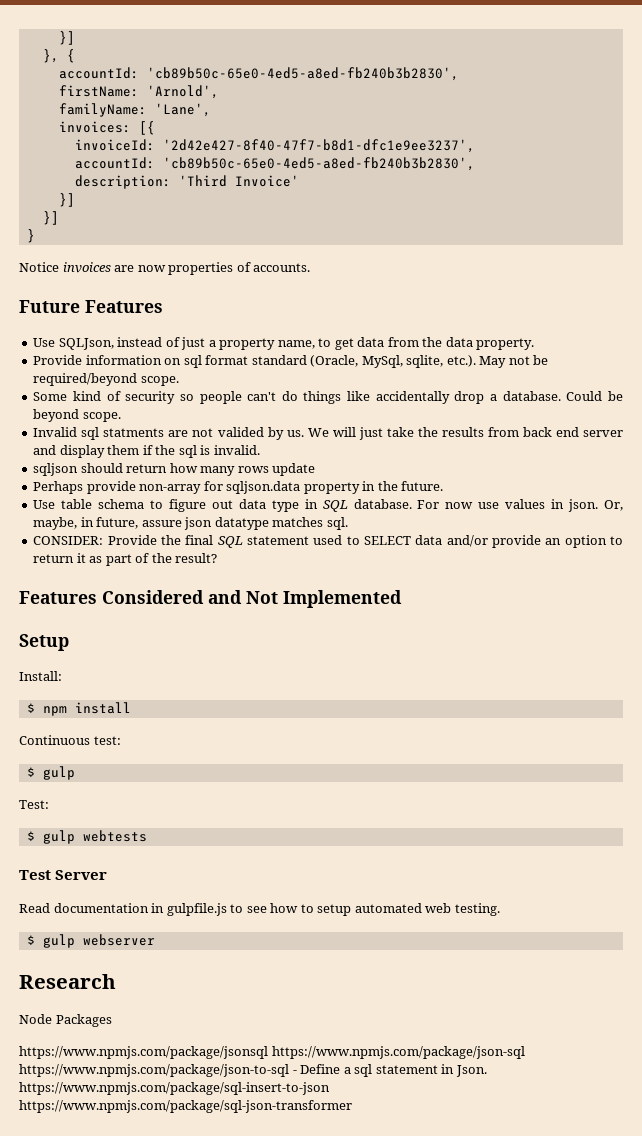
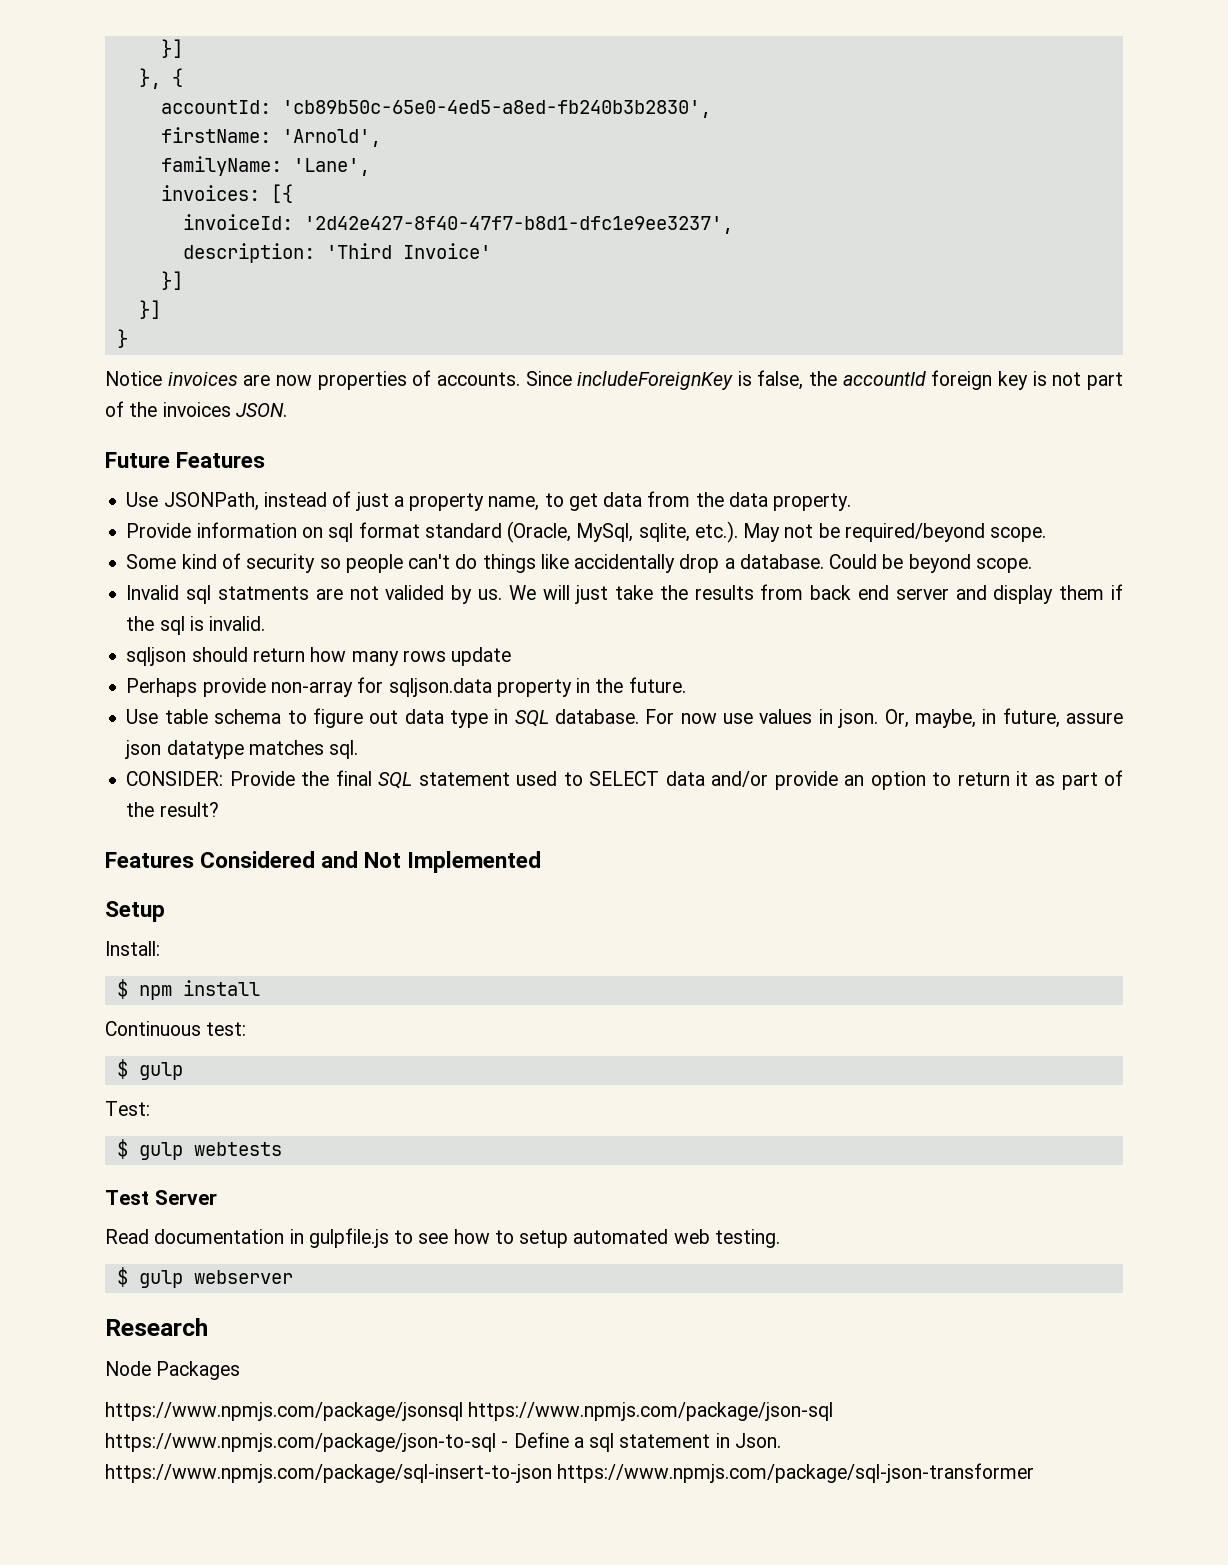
  invoiceId: '2d42e427-8f40-47f7-b8d1-dfc1e9ee3237',
- accountId: 'cb89b50c-65e0-4ed5-a8ed-fb240b3b2830',
+ Since includeForeignKey is false, the accountId foreign key is not part of the invoices JSON.
- Use SQLJson, instead of just a property name, to get data from the data property.
+ Use JSONPath, instead of just a property name, to get data from the data property.

